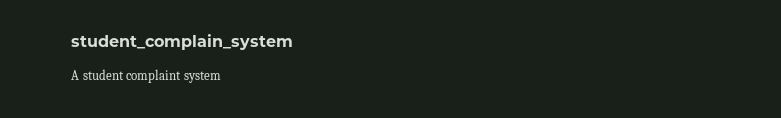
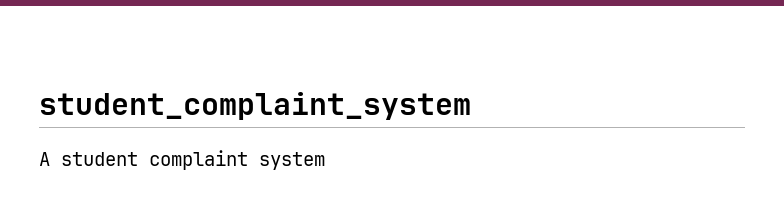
- student_complain_system
+ student_complaint_system

